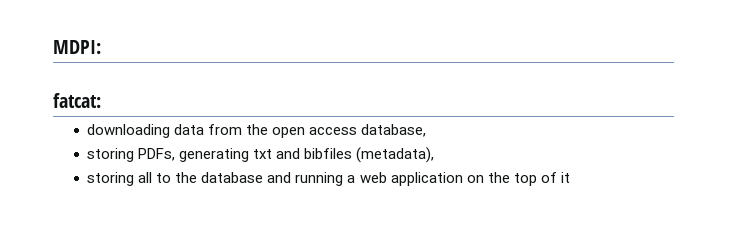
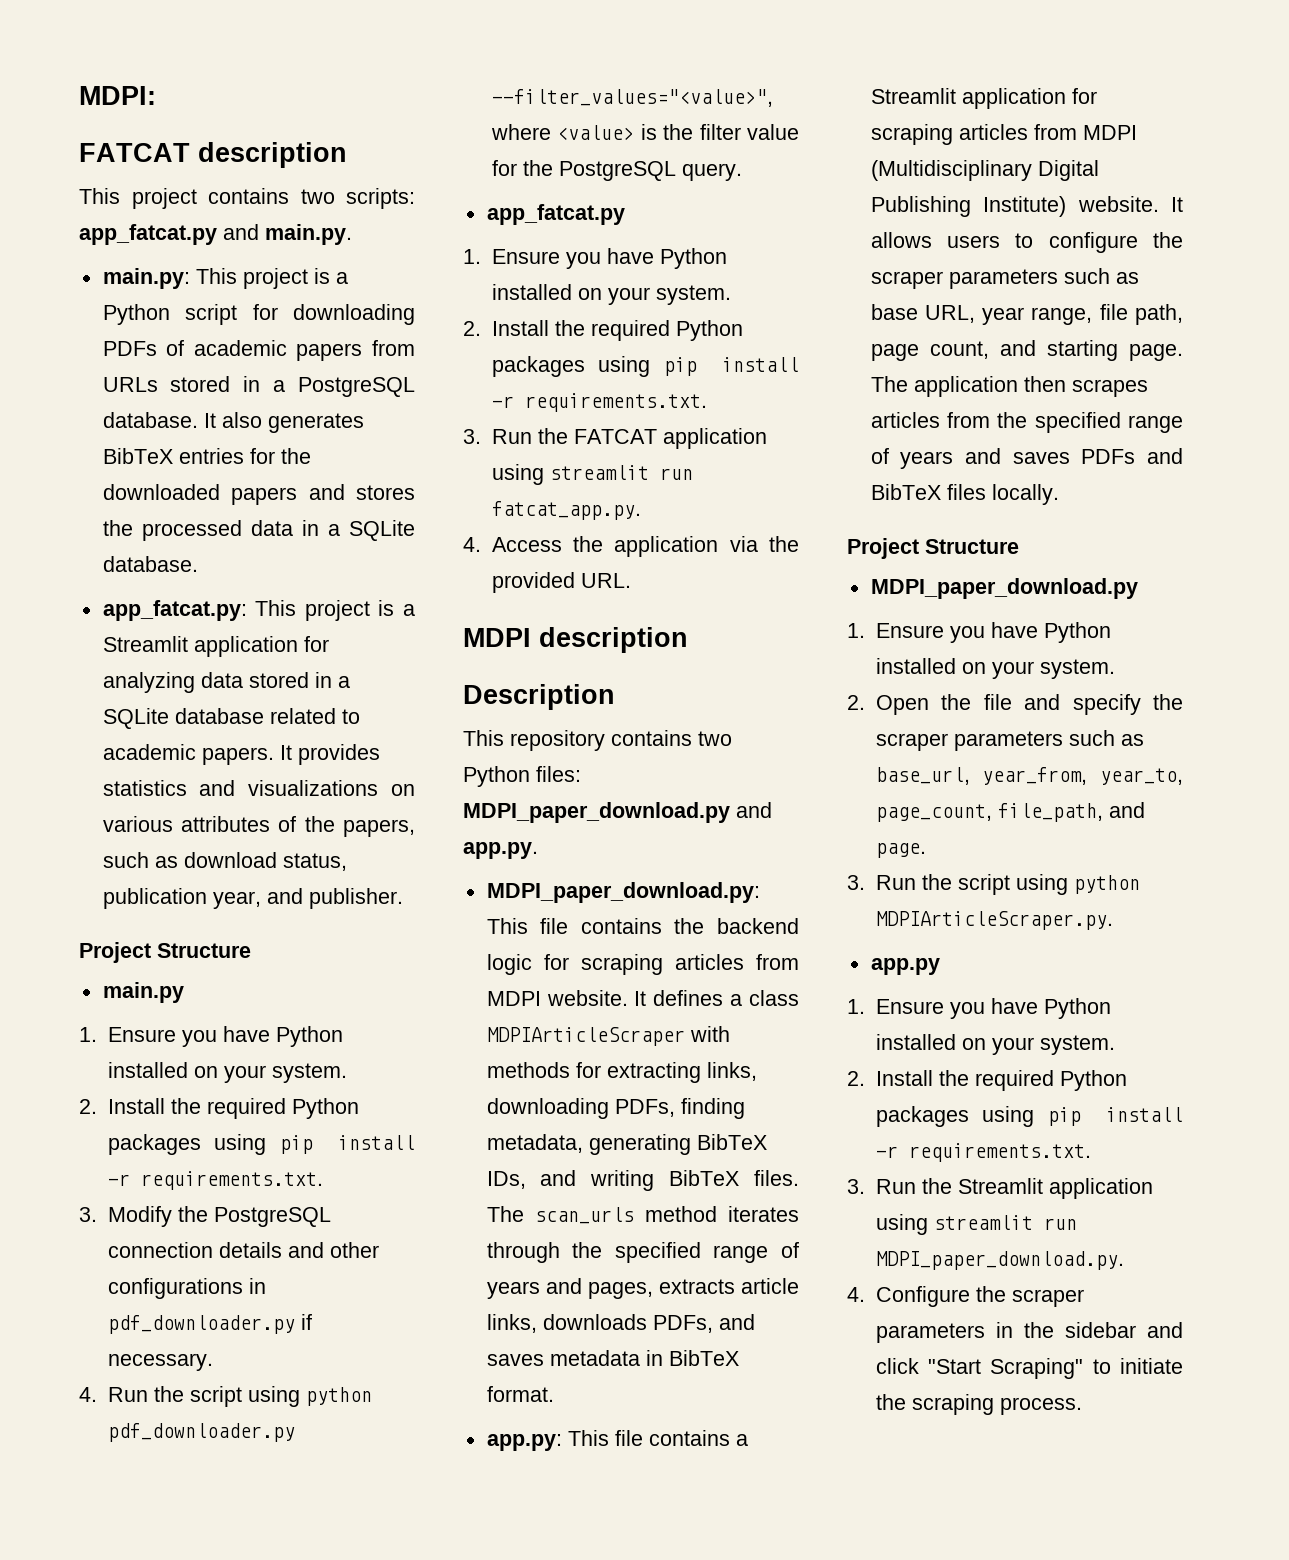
- fatcat:
- downloading data from the open access database,
- storing PDFs, generating txt and bibfiles (metadata),
- storing all to the database and running a web application on the top of it
+ FATCAT description
+ This project contains two scripts: app_fatcat.py and main.py.
+ main.py: This project is a Python script for downloading PDFs of academic papers from URLs stored in a PostgreSQL database. It also generates BibTeX entries for the downloaded papers and stores the processed data in a SQLite database.
+ app_fatcat.py: This project is a Streamlit application for analyzing data stored in a SQLite database related to academic papers. It provides statistics and visualizations on various attributes of the papers, such as download status, publication year, and publisher.
+ Project Structure
+ main.py
+ 1. Ensure you have Python installed on your system.
+ 2. Install the required Python packages using pip install -r requirements.txt.
+ 3. Modify the PostgreSQL connection details and other configurations in pdf_downloader.py if necessary.
+ 4. Run the script using python pdf_downloader.py --filter_values="<value>", where <value> is the filter value for the PostgreSQL query.
+ app_fatcat.py
+ 1. Ensure you have Python installed on your system.
+ 2. Install the required Python packages using pip install -r requirements.txt.
+ 3. Run the FATCAT application using streamlit run fatcat_app.py.
+ 4. Access the application via the provided URL.
+ MDPI description
+ Description
+ This repository contains two Python files: MDPI_paper_download.py and app.py.
+ MDPI_paper_download.py: This file contains the backend logic for scraping articles from MDPI website. It defines a class MDPIArticleScraper with methods for extracting links, downloading PDFs, finding metadata, generating BibTeX IDs, and writing BibTeX files. The scan_urls method iterates through the specified range of years and pages, extracts article links, downloads PDFs, and saves metadata in BibTeX format.
+ app.py: This file contains a Streamlit application for scraping articles from MDPI (Multidisciplinary Digital Publishing Institute) website. It allows users to configure the scraper parameters such as base URL, year range, file path, page count, and starting page. The application then scrapes articles from the specified range of years and saves PDFs and BibTeX files locally.
+ Project Structure
+ MDPI_paper_download.py
+ 1. Ensure you have Python installed on your system.
+ 2. Open the file and specify the scraper parameters such as base_url, year_from, year_to, page_count, file_path, and page.
+ 3. Run the script using python MDPIArticleScraper.py.
+ app.py
+ 1. Ensure you have Python installed on your system.
+ 2. Install the required Python packages using pip install -r requirements.txt.
+ 3. Run the Streamlit application using streamlit run MDPI_paper_download.py.
+ 4. Configure the scraper parameters in the sidebar and click "Start Scraping" to initiate the scraping process.

